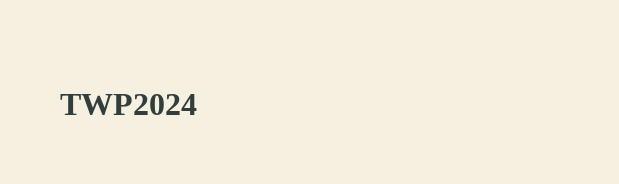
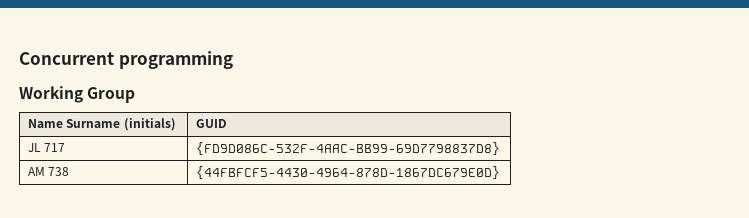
- TWP2024
+ Concurrent programming
+ Working Group
+ Name Surname (initials) | GUID
+ JL 717 | {FD9D086C-532F-4AAC-BB99-69D7798837D8}
+ AM 738 | {44FBFCF5-4430-4964-878D-1867DC679E0D}

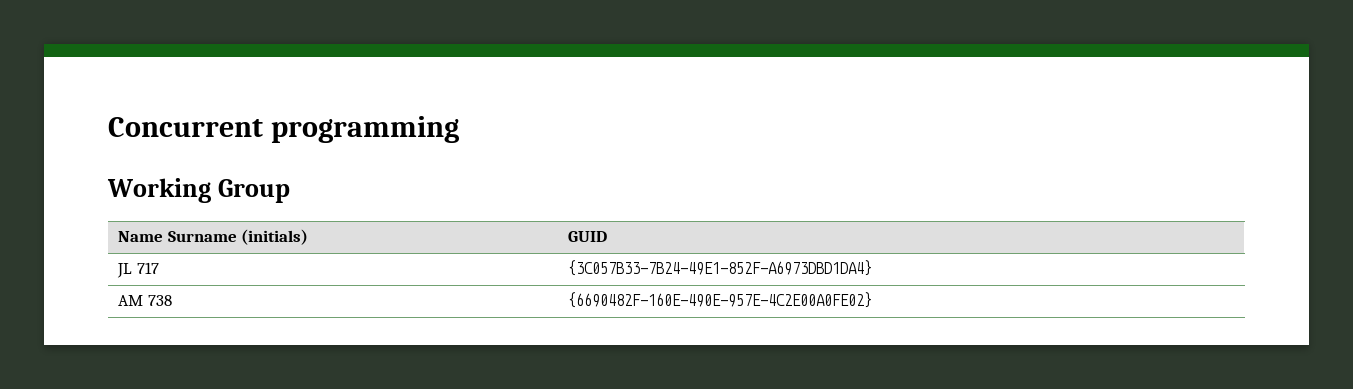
- JL 717 | {FD9D086C-532F-4AAC-BB99-69D7798837D8}
+ JL 717 | {3C057B33-7B24-49E1-852F-A6973DBD1DA4}
- AM 738 | {44FBFCF5-4430-4964-878D-1867DC679E0D}
+ AM 738 | {6690482F-160E-490E-957E-4C2E00A0FE02}

